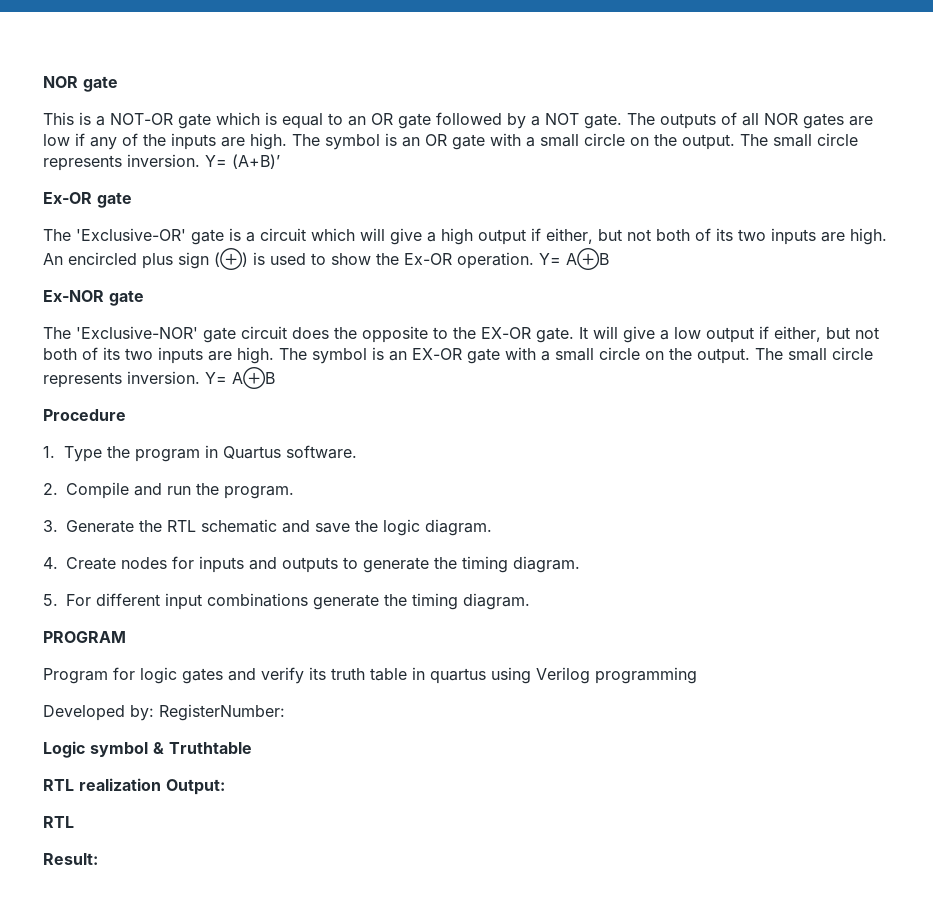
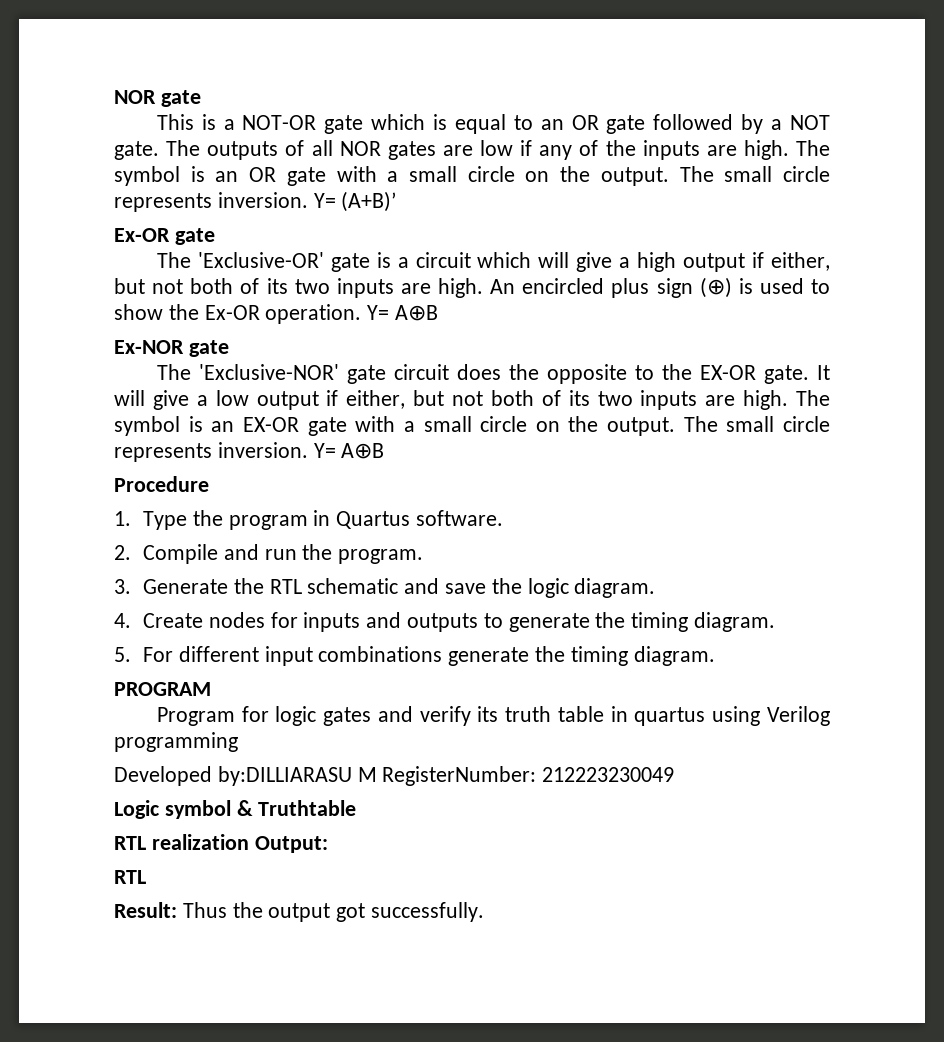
- Developed by: RegisterNumber:
+ Developed by:DILLIARASU M RegisterNumber: 212223230049
- Result:
+ Result: Thus the output got successfully.

